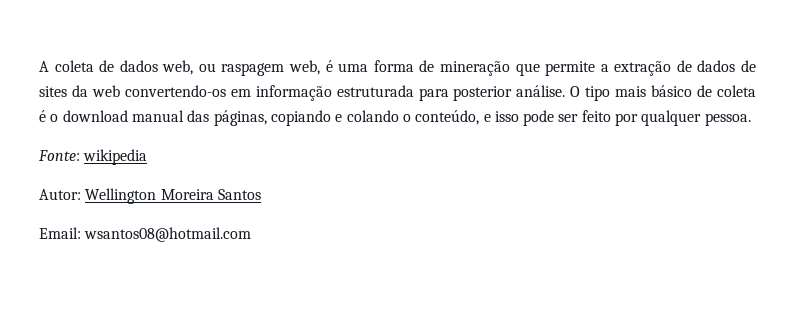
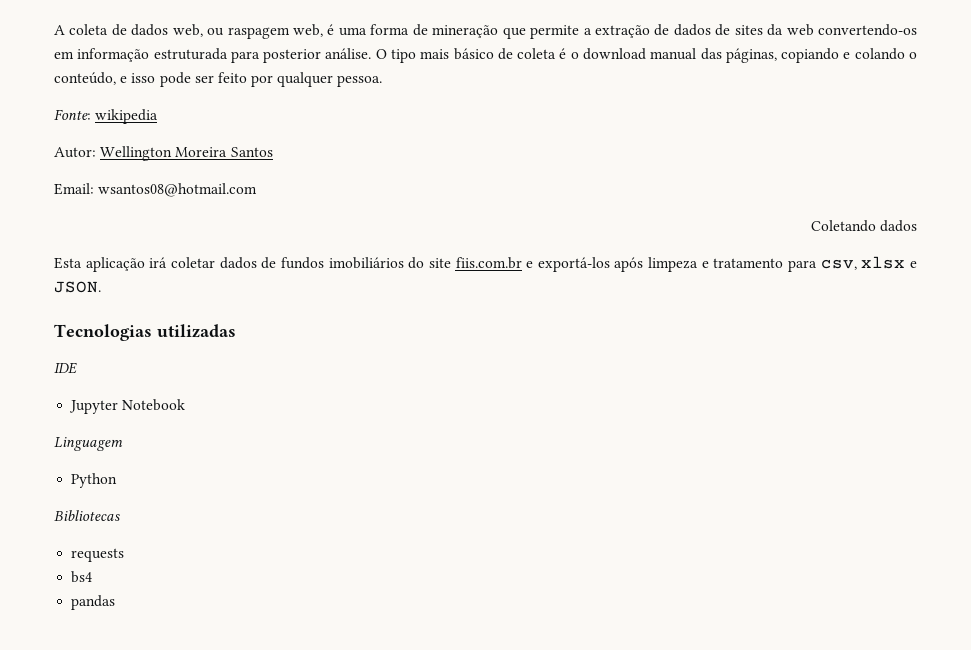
+ Coletando dados
+ Esta aplicação irá coletar dados de fundos imobiliários do site fiis.com.br e exportá-los após limpeza e tratamento para csv, xlsx e JSON.
+ Tecnologias utilizadas
+ IDE
+ Jupyter Notebook
+ Linguagem
+ Python
+ Bibliotecas
+ requests
+ bs4
+ pandas

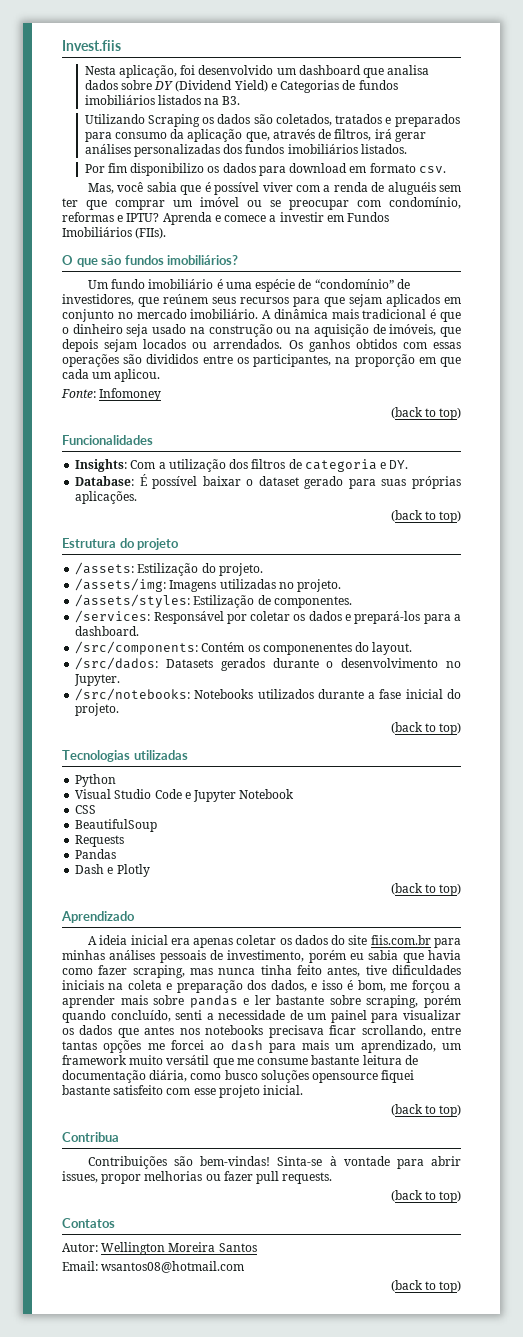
- A coleta de dados web, ou raspagem web, é uma forma de mineração que permite a extração de dados de sites da web convertendo-os em informação estruturada para posterior análise. O tipo mais básico de coleta é o download manual das páginas, copiando e colando o conteúdo, e isso pode ser feito por qualquer pessoa.
- Fonte: wikipedia
+ Invest.fiis
+ Nesta aplicação, foi desenvolvido um dashboard que analisa dados sobre DY (Dividend Yield) e Categorias de fundos imobiliários listados na B3.
+ Utilizando Scraping os dados são coletados, tratados e preparados para consumo da aplicação que, através de filtros, irá gerar análises personalizadas dos fundos imobiliários listados.
+ Por fim disponibilizo os dados para download em formato csv.
+ Mas, você sabia que é possível viver com a renda de aluguéis sem ter que comprar um imóvel ou se preocupar com condomínio, reformas e IPTU? Aprenda e comece a investir em Fundos Imobiliários (FIIs).
+ O que são fundos imobiliários?
+ Um fundo imobiliário é uma espécie de “condomínio” de investidores, que reúnem seus recursos para que sejam aplicados em conjunto no mercado imobiliário. A dinâmica mais tradicional é que o dinheiro seja usado na construção ou na aquisição de imóveis, que depois sejam locados ou arrendados. Os ganhos obtidos com essas operações são divididos entre os participantes, na proporção em que cada um aplicou.
+ Fonte: Infomoney
+ (back to top)
+ Funcionalidades
+ Insights: Com a utilização dos filtros de categoria e DY.
+ Database: É possível baixar o dataset gerado para suas próprias aplicações.
+ (back to top)
+ Estrutura do projeto
+ /assets: Estilização do projeto.
+ /assets/img: Imagens utilizadas no projeto.
+ /assets/styles: Estilização de componentes.
+ /services: Responsável por coletar os dados e prepará-los para a dashboard.
+ /src/components: Contém os componenentes do layout.
+ /src/dados: Datasets gerados durante o desenvolvimento no Jupyter.
+ /src/notebooks: Notebooks utilizados durante a fase inicial do projeto.
+ (back to top)
+ Tecnologias utilizadas
+ Python
+ Visual Studio Code e Jupyter Notebook
+ CSS
+ BeautifulSoup
+ Requests
+ Pandas
+ Dash e Plotly
+ (back to top)
+ Aprendizado
+ A ideia inicial era apenas coletar os dados do site fiis.com.br para minhas análises pessoais de investimento, porém eu sabia que havia como fazer scraping, mas nunca tinha feito antes, tive dificuldades iniciais na coleta e preparação dos dados, e isso é bom, me forçou a aprender mais sobre pandas e ler bastante sobre scraping, porém quando concluído, senti a necessidade de um painel para visualizar os dados que antes nos notebooks precisava ficar scrollando, entre tantas opções me forcei ao dash para mais um aprendizado, um framework muito versátil que me consume bastante leitura de documentação diária, como busco soluções opensource fiquei bastante satisfeito com esse projeto inicial.
+ (back to top)
+ Contribua
+ Contribuições são bem-vindas! Sinta-se à vontade para abrir issues, propor melhorias ou fazer pull requests.
+ (back to top)
+ Contatos
  Email: wsantos08@hotmail.com
- Coletando dados
- Esta aplicação irá coletar dados de fundos imobiliários do site fiis.com.br e exportá-los após limpeza e tratamento para csv, xlsx e JSON.
- Tecnologias utilizadas
- IDE
- Jupyter Notebook
- Linguagem
- Python
- Bibliotecas
- requests
- bs4
- pandas
+ (back to top)

